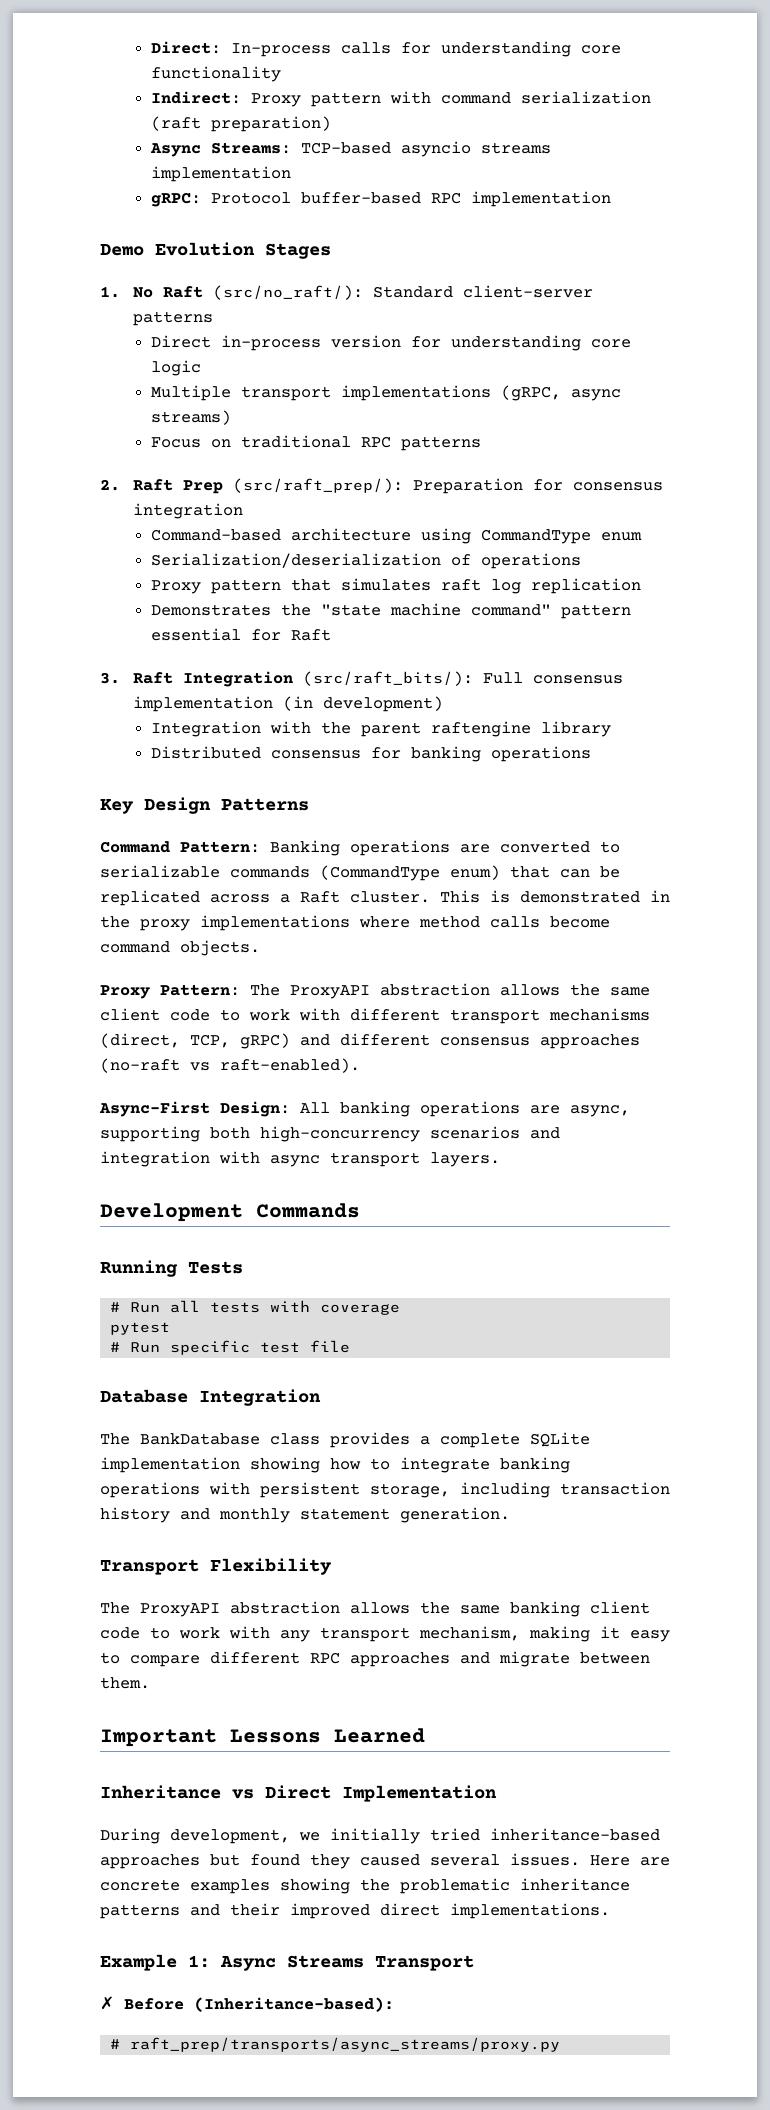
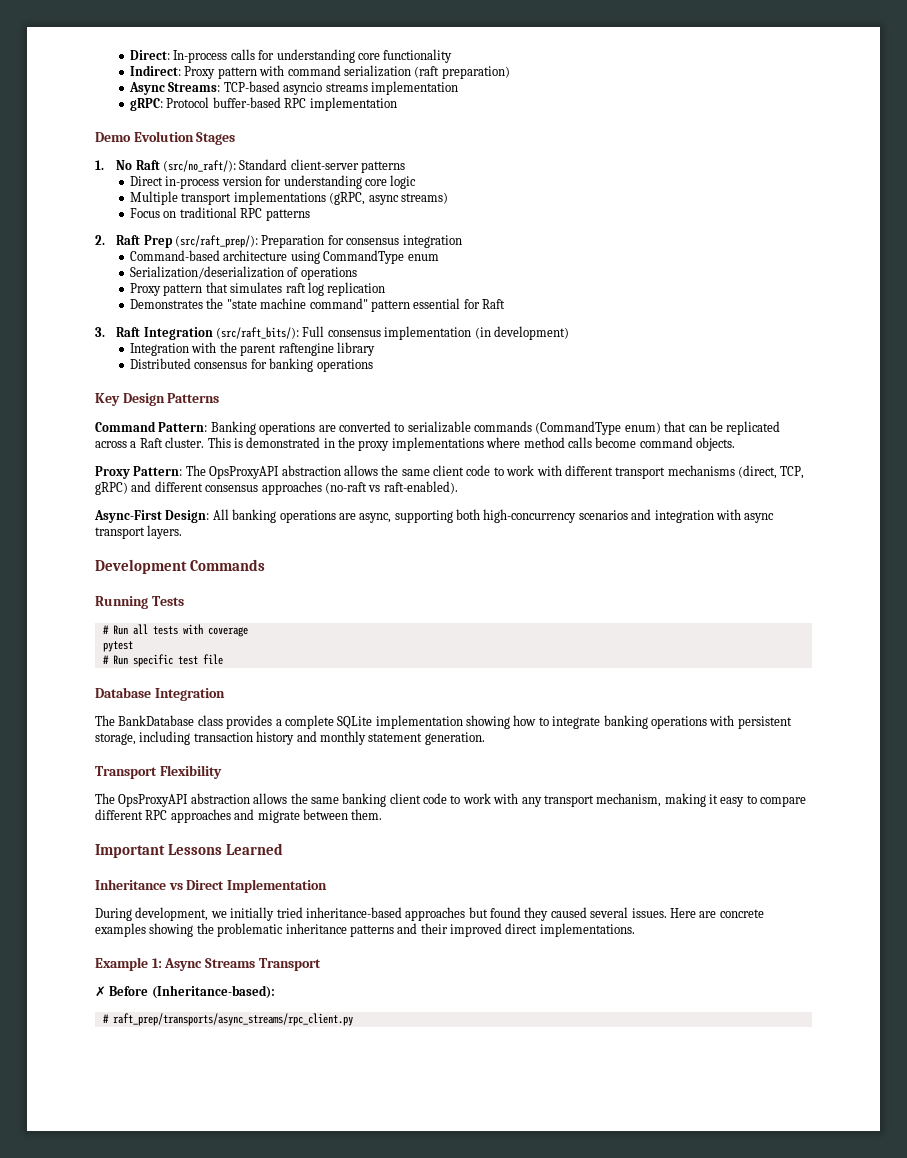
- Proxy Pattern: The ProxyAPI abstraction allows the same client code to work with different transport mechanisms (direct, TCP, gRPC) and different consensus approaches (no-raft vs raft-enabled).
+ Proxy Pattern: The OpsProxyAPI abstraction allows the same client code to work with different transport mechanisms (direct, TCP, gRPC) and different consensus approaches (no-raft vs raft-enabled).
- The ProxyAPI abstraction allows the same banking client code to work with any transport mechanism, making it easy to compare different RPC approaches and migrate between them.
+ The OpsProxyAPI abstraction allows the same banking client code to work with any transport mechanism, making it easy to compare different RPC approaches and migrate between them.
- # raft_prep/transports/async_streams/proxy.py
+ # raft_prep/transports/async_streams/rpc_client.py

